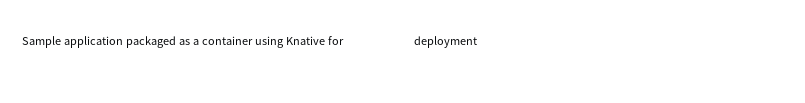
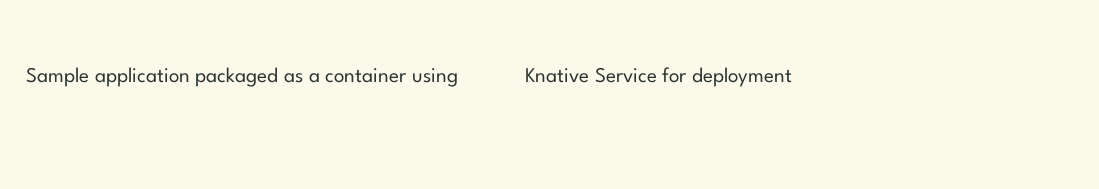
- Sample application packaged as a container using Knative for deployment
+ Sample application packaged as a container using Knative Service for deployment

